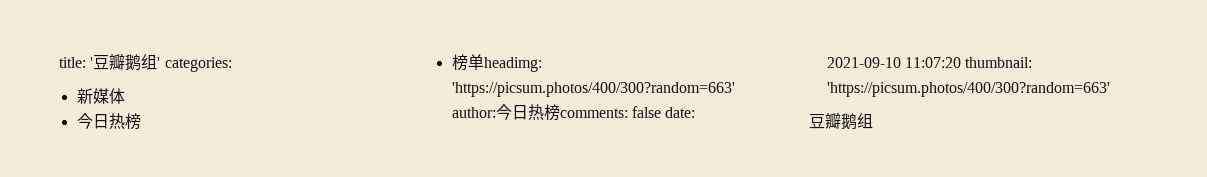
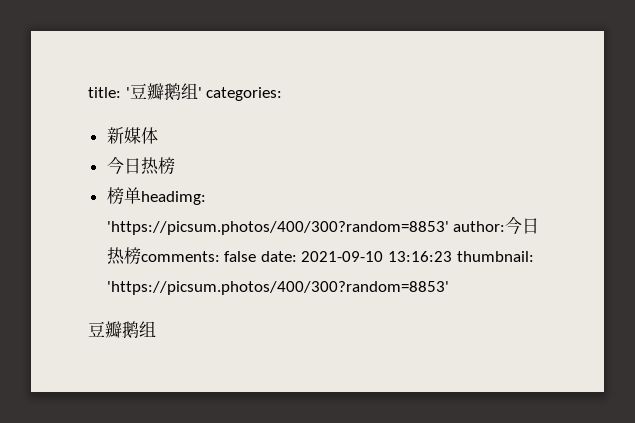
- 榜单headimg: 'https://picsum.photos/400/300?random=663' author:今日热榜comments: false date: 2021-09-10 11:07:20 thumbnail: 'https://picsum.photos/400/300?random=663'
+ 榜单headimg: 'https://picsum.photos/400/300?random=8853' author:今日热榜comments: false date: 2021-09-10 13:16:23 thumbnail: 'https://picsum.photos/400/300?random=8853'

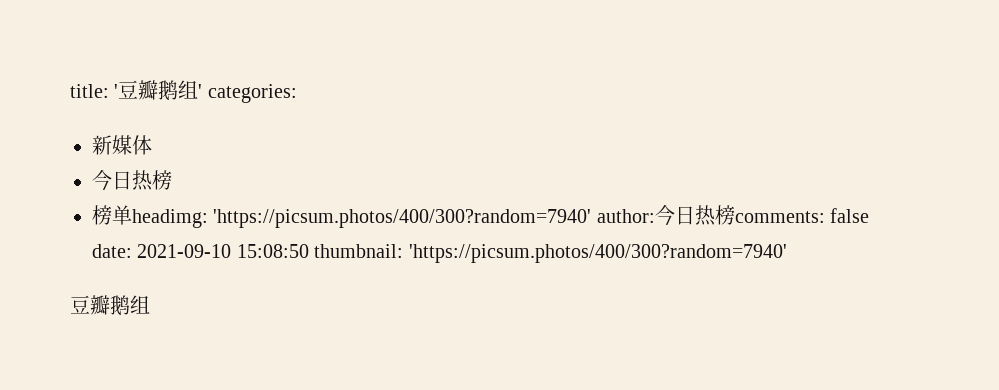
- 榜单headimg: 'https://picsum.photos/400/300?random=8853' author:今日热榜comments: false date: 2021-09-10 13:16:23 thumbnail: 'https://picsum.photos/400/300?random=8853'
+ 榜单headimg: 'https://picsum.photos/400/300?random=7940' author:今日热榜comments: false date: 2021-09-10 15:08:50 thumbnail: 'https://picsum.photos/400/300?random=7940'

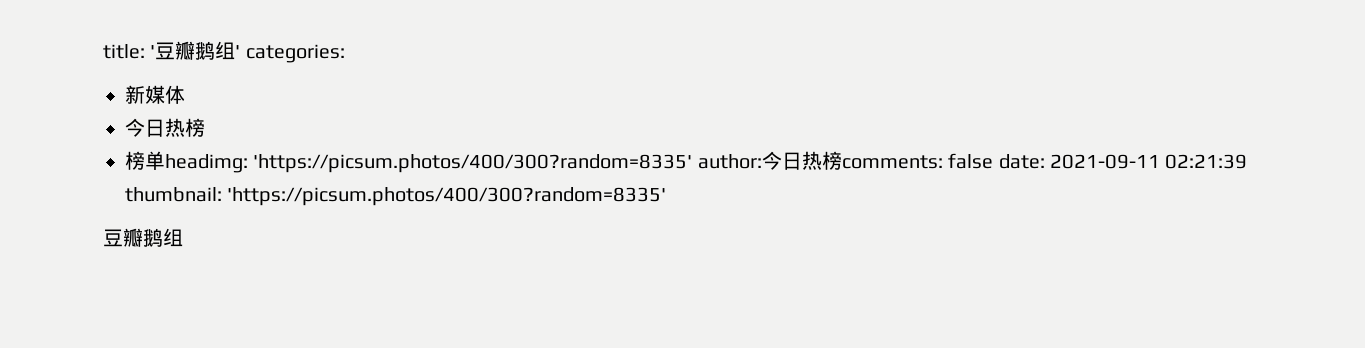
- 榜单headimg: 'https://picsum.photos/400/300?random=7940' author:今日热榜comments: false date: 2021-09-10 15:08:50 thumbnail: 'https://picsum.photos/400/300?random=7940'
+ 榜单headimg: 'https://picsum.photos/400/300?random=8335' author:今日热榜comments: false date: 2021-09-11 02:21:39 thumbnail: 'https://picsum.photos/400/300?random=8335'

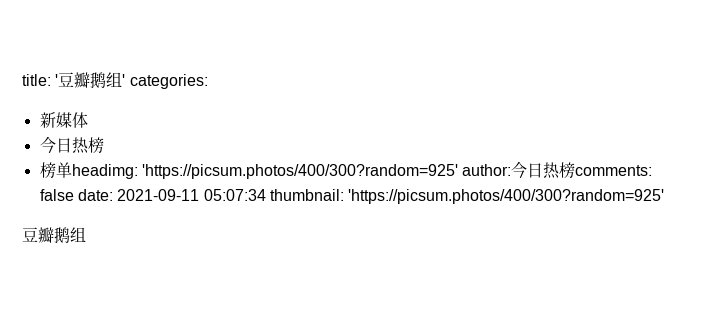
- 榜单headimg: 'https://picsum.photos/400/300?random=8335' author:今日热榜comments: false date: 2021-09-11 02:21:39 thumbnail: 'https://picsum.photos/400/300?random=8335'
+ 榜单headimg: 'https://picsum.photos/400/300?random=925' author:今日热榜comments: false date: 2021-09-11 05:07:34 thumbnail: 'https://picsum.photos/400/300?random=925'

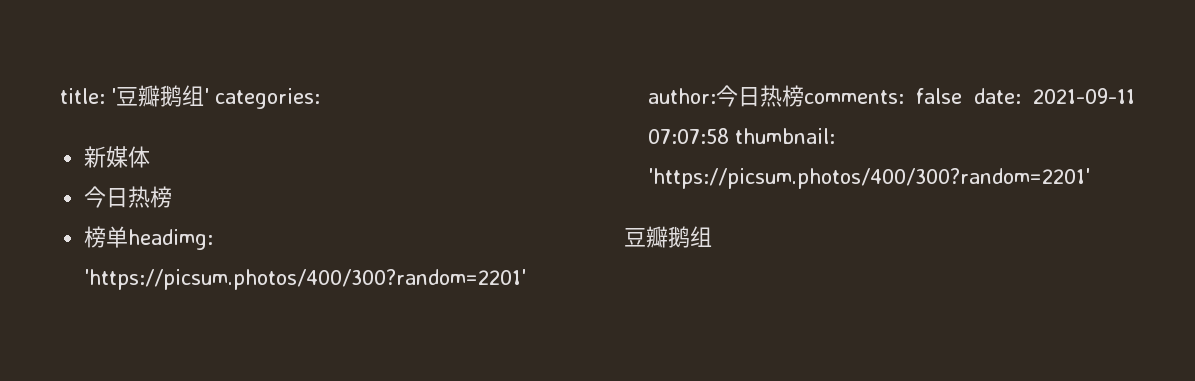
- 榜单headimg: 'https://picsum.photos/400/300?random=925' author:今日热榜comments: false date: 2021-09-11 05:07:34 thumbnail: 'https://picsum.photos/400/300?random=925'
+ 榜单headimg: 'https://picsum.photos/400/300?random=2201' author:今日热榜comments: false date: 2021-09-11 07:07:58 thumbnail: 'https://picsum.photos/400/300?random=2201'

